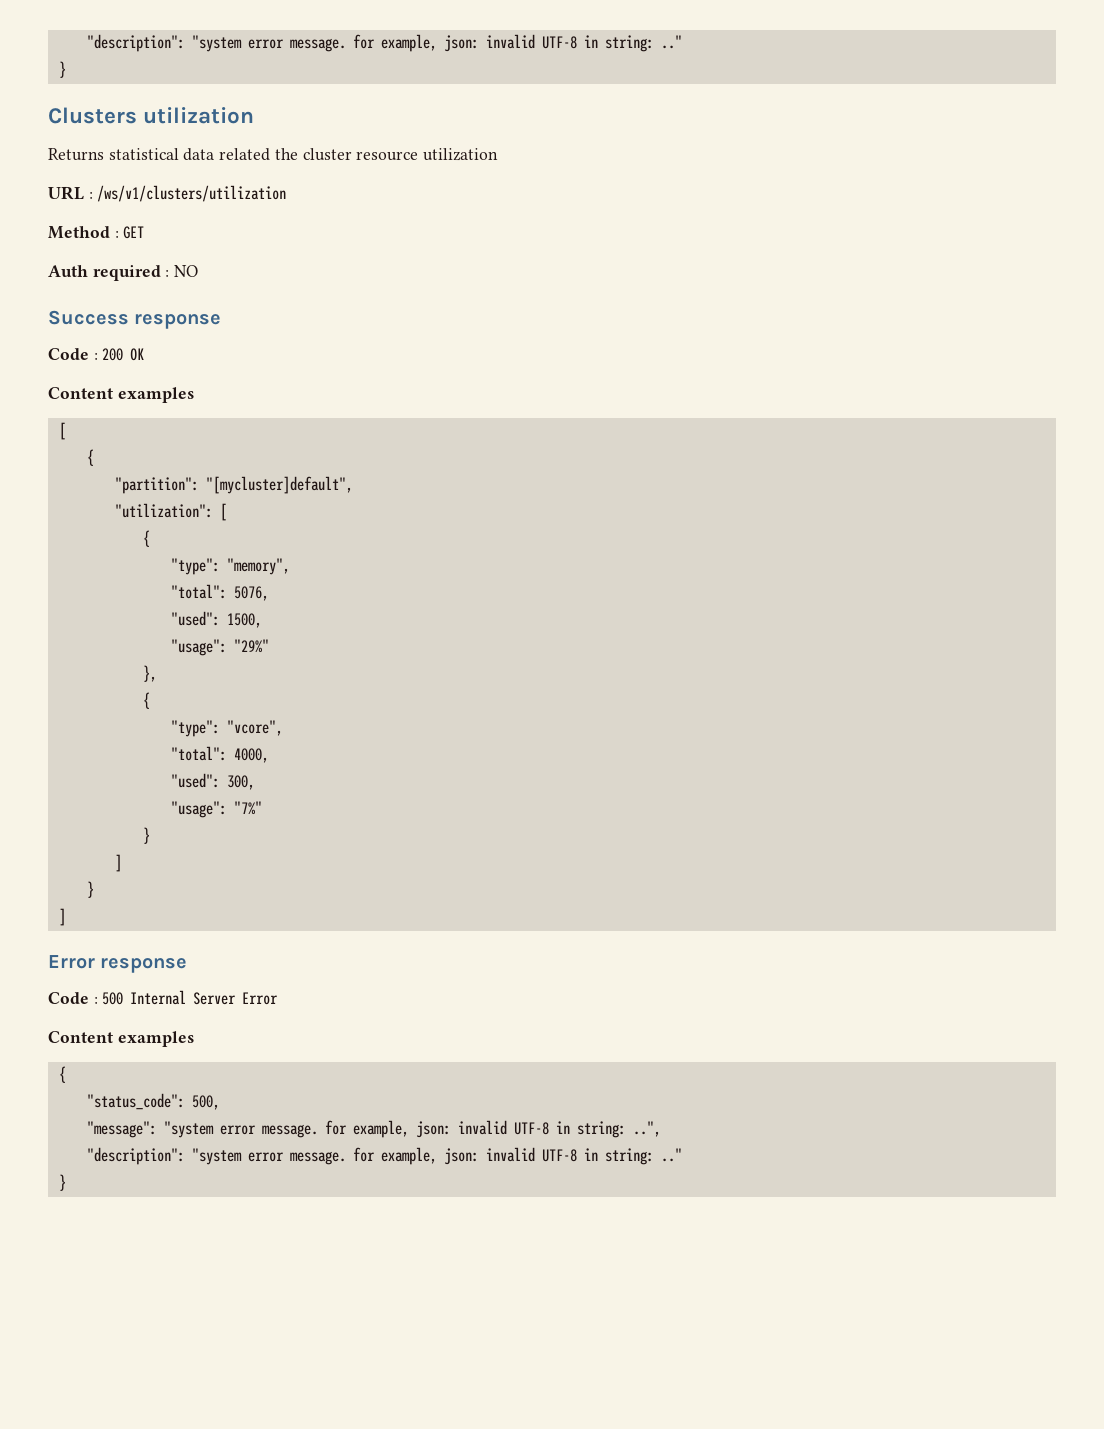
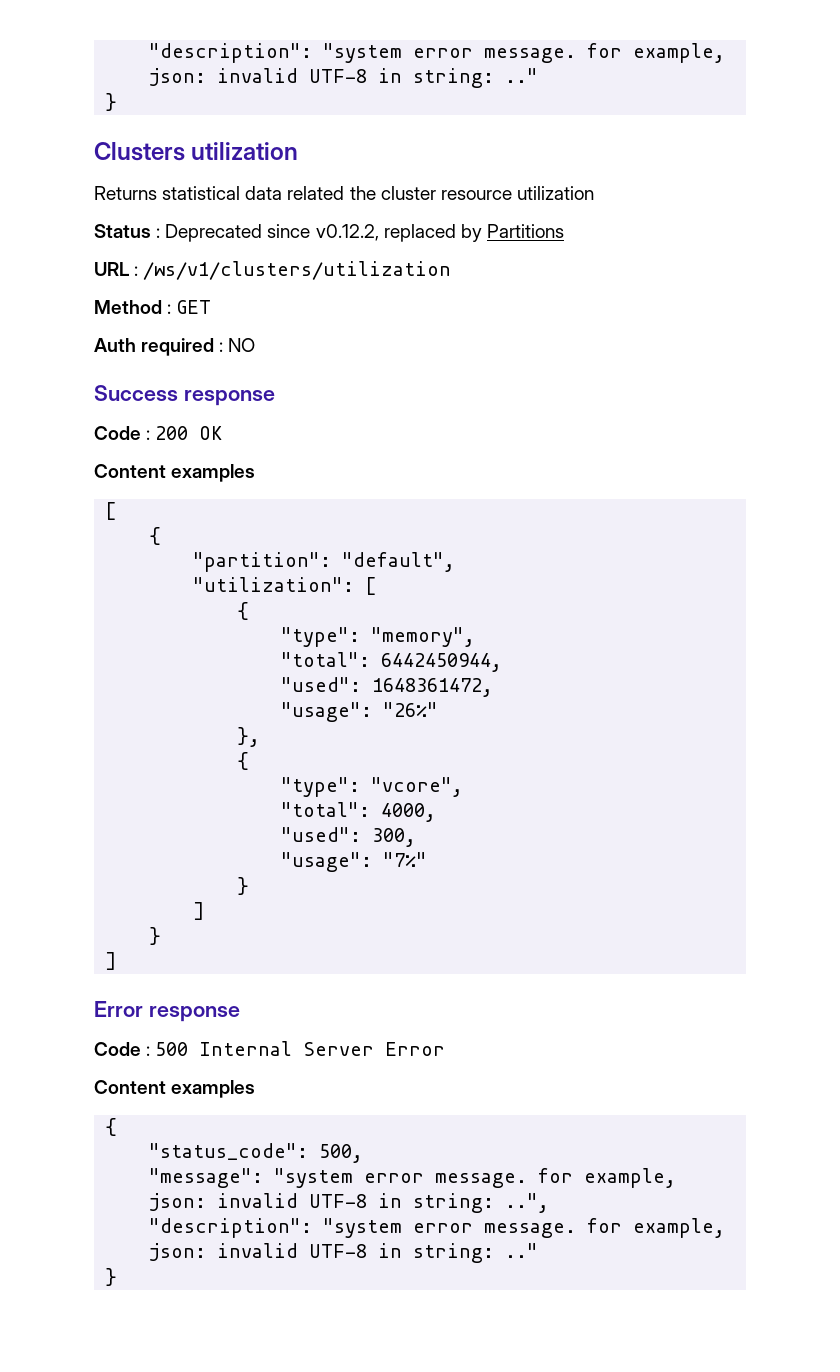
+ Status : Deprecated since v0.12.2, replaced by Partitions
- "partition": "[mycluster]default",
+ "partition": "default",
- "total": 5076,
- "used": 1500,
- "usage": "29%"
+ "total": 6442450944,
+ "used": 1648361472,
+ "usage": "26%"

